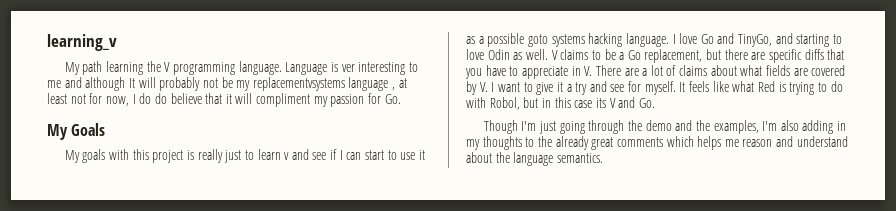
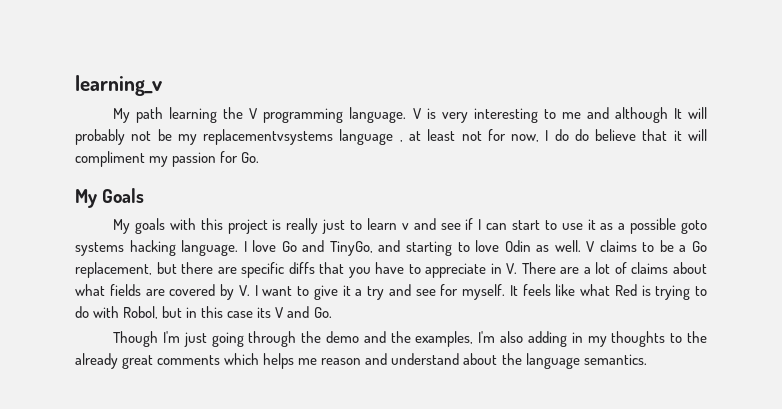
- Language is ver interesting to me and although It will probably not be my replacementvsystems language , at least not for now, I do do believe that it will compliment my passion for Go.
+ V is very interesting to me and although It will probably not be my replacementvsystems language , at least not for now, I do do believe that it will compliment my passion for Go.

